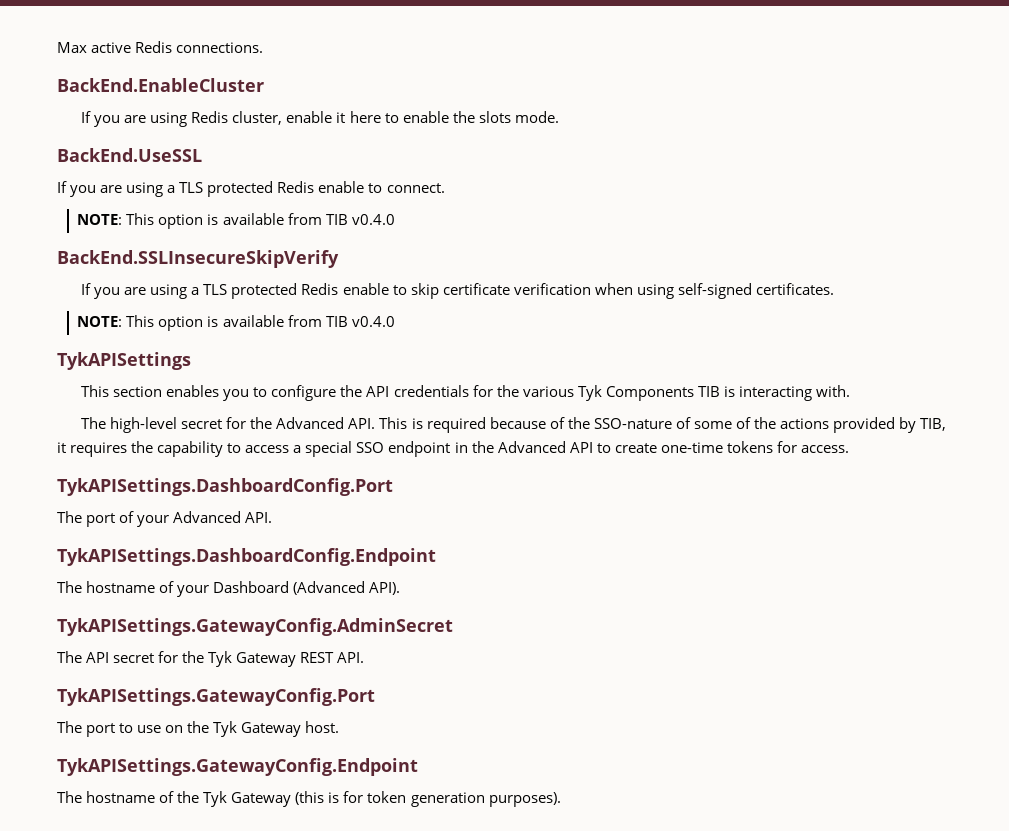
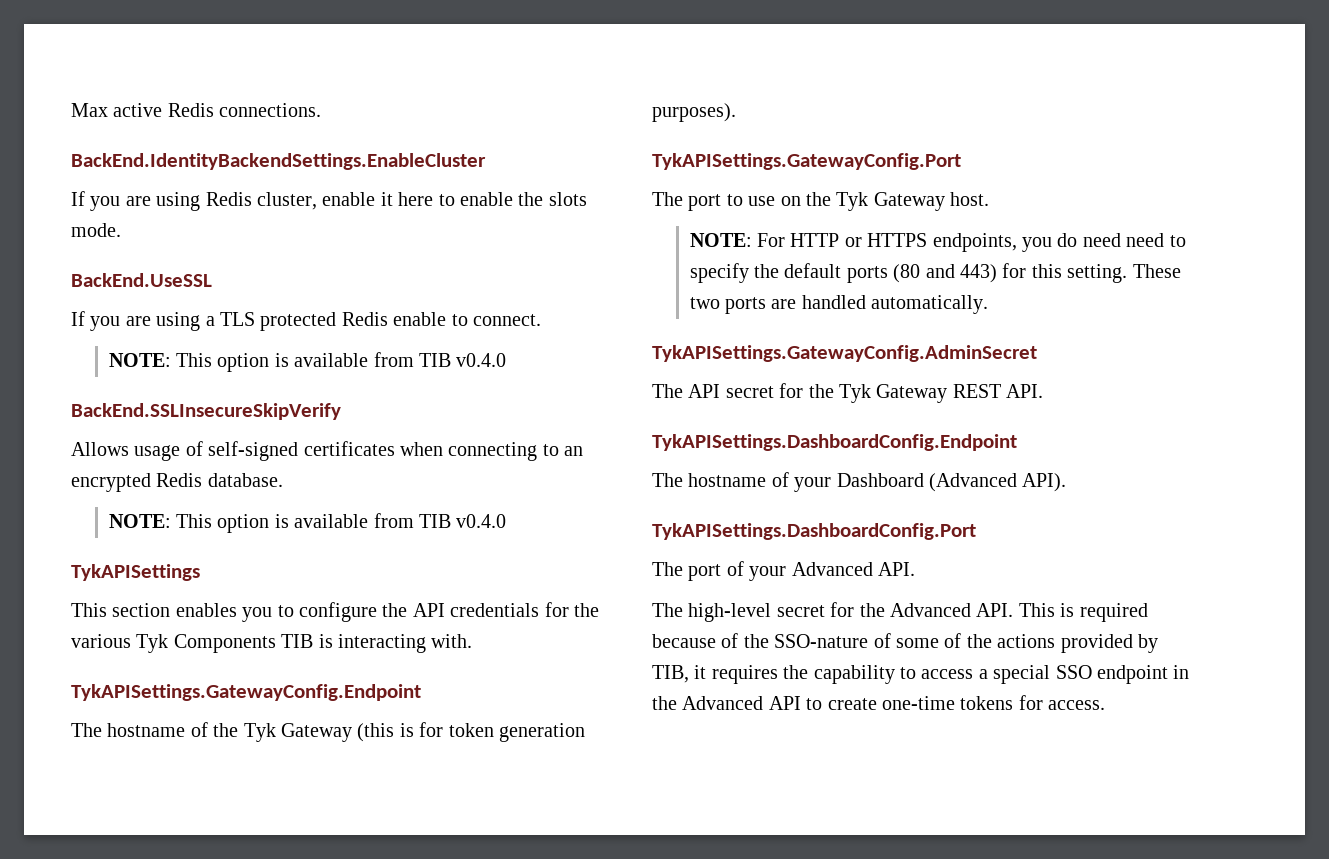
- BackEnd.EnableCluster
+ BackEnd.IdentityBackendSettings.EnableCluster
- If you are using a TLS protected Redis enable to skip certificate verification when using self-signed certificates.
+ Allows usage of self-signed certificates when connecting to an encrypted Redis database.
+ TykAPISettings.GatewayConfig.Endpoint
+ The hostname of the Tyk Gateway (this is for token generation purposes).
+ TykAPISettings.GatewayConfig.Port
+ The port to use on the Tyk Gateway host.
+ NOTE: For HTTP or HTTPS endpoints, you do need need to specify the default ports (80 and 443) for this setting. These two ports are handled automatically.
+ TykAPISettings.GatewayConfig.AdminSecret
+ The API secret for the Tyk Gateway REST API.
+ TykAPISettings.DashboardConfig.Endpoint
+ The hostname of your Dashboard (Advanced API).
+ TykAPISettings.DashboardConfig.Port
+ The port of your Advanced API.
- TykAPISettings.DashboardConfig.Port
- The port of your Advanced API.
- TykAPISettings.DashboardConfig.Endpoint
- The hostname of your Dashboard (Advanced API).
- TykAPISettings.GatewayConfig.AdminSecret
- The API secret for the Tyk Gateway REST API.
- TykAPISettings.GatewayConfig.Port
- The port to use on the Tyk Gateway host.
- TykAPISettings.GatewayConfig.Endpoint
- The hostname of the Tyk Gateway (this is for token generation purposes).

